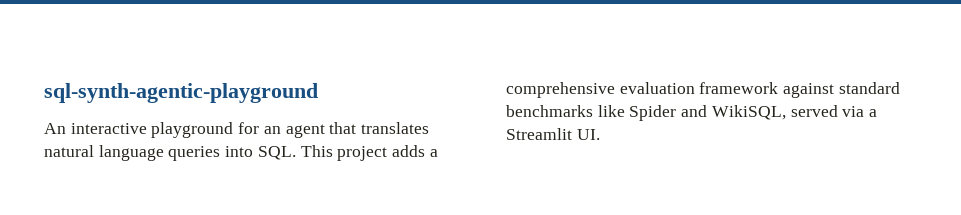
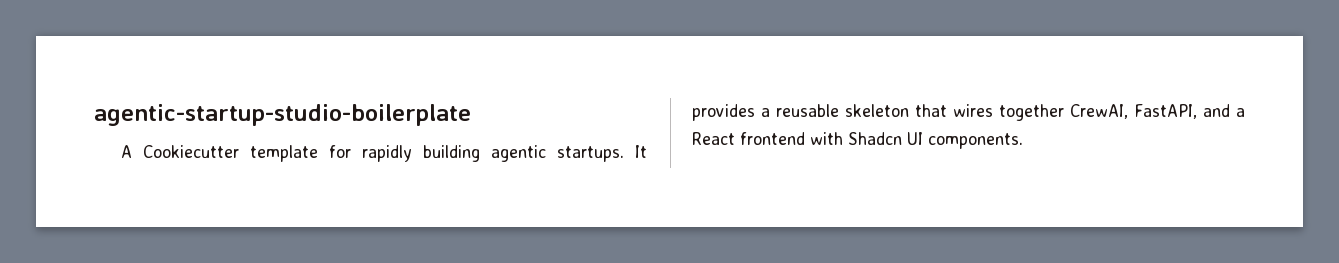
- sql-synth-agentic-playground
- An interactive playground for an agent that translates natural language queries into SQL. This project adds a comprehensive evaluation framework against standard benchmarks like Spider and WikiSQL, served via a Streamlit UI.
+ agentic-startup-studio-boilerplate
+ A Cookiecutter template for rapidly building agentic startups. It provides a reusable skeleton that wires together CrewAI, FastAPI, and a React frontend with Shadcn UI components.

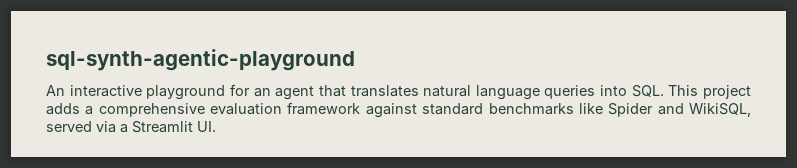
- agentic-startup-studio-boilerplate
- A Cookiecutter template for rapidly building agentic startups. It provides a reusable skeleton that wires together CrewAI, FastAPI, and a React frontend with Shadcn UI components.
+ sql-synth-agentic-playground
+ An interactive playground for an agent that translates natural language queries into SQL. This project adds a comprehensive evaluation framework against standard benchmarks like Spider and WikiSQL, served via a Streamlit UI.

